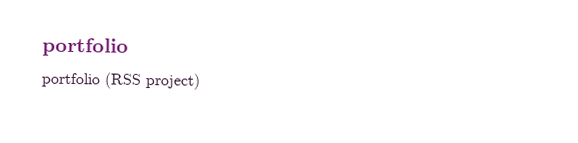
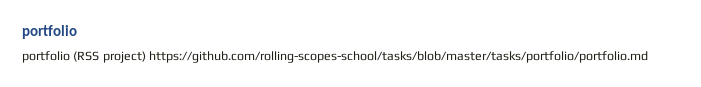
- portfolio (RSS project)
+ portfolio (RSS project) https://github.com/rolling-scopes-school/tasks/blob/master/tasks/portfolio/portfolio.md

